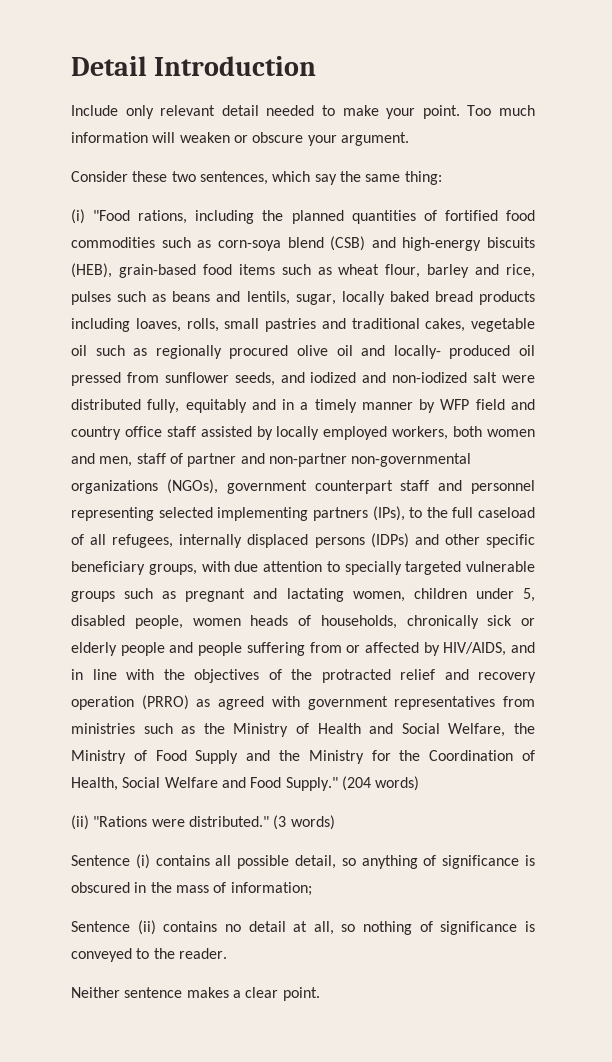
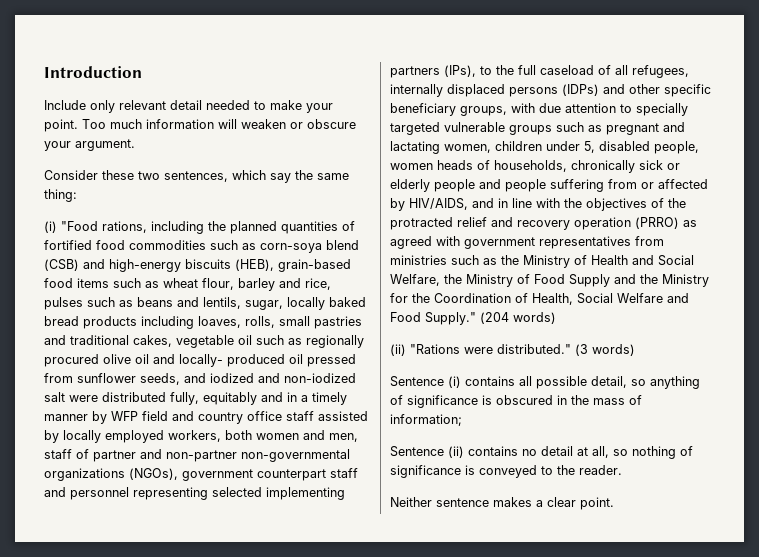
- Detail Introduction
+ Introduction

